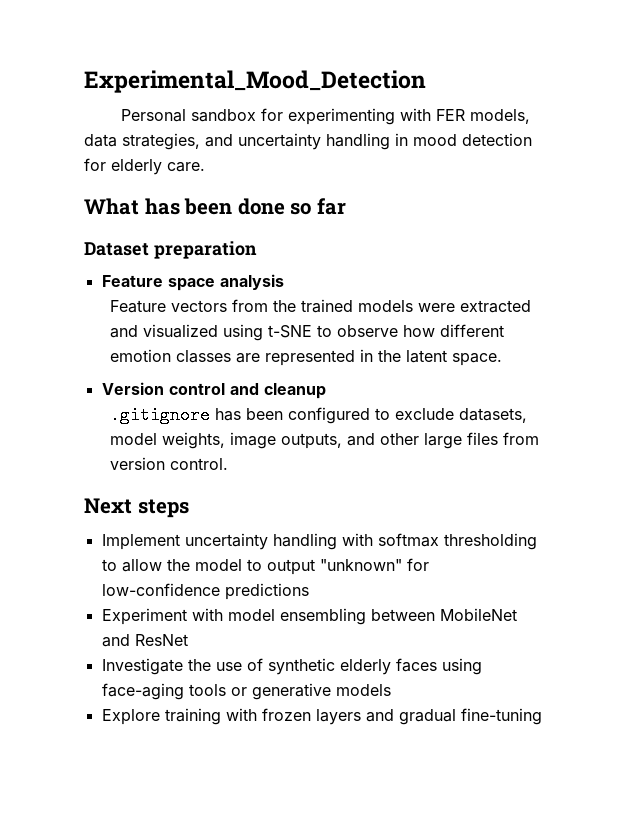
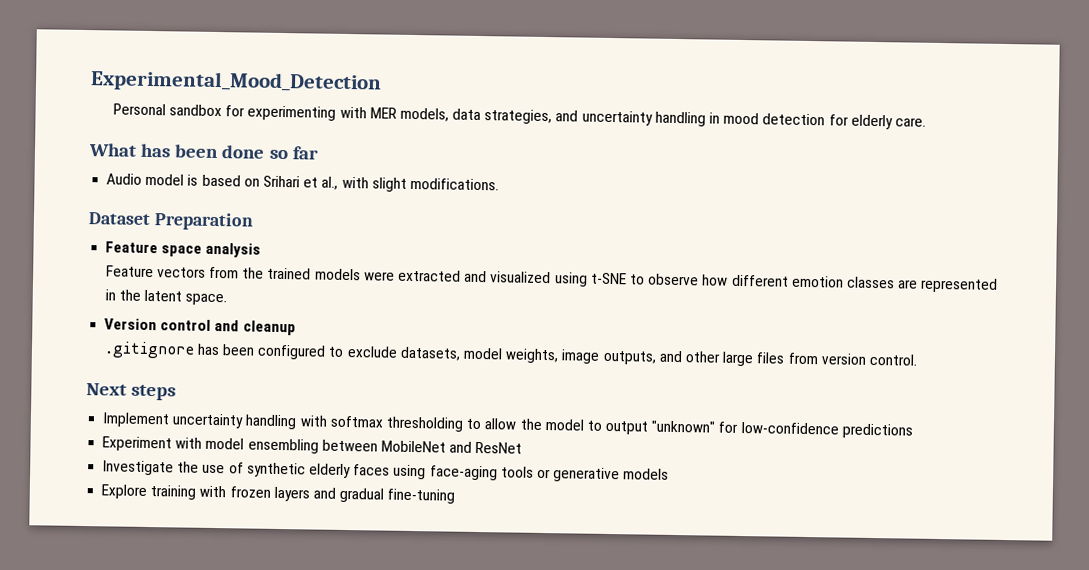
- Personal sandbox for experimenting with FER models, data strategies, and uncertainty handling in mood detection for elderly care.
+ Personal sandbox for experimenting with MER models, data strategies, and uncertainty handling in mood detection for elderly care.
+ Audio model is based on Srihari et al., with slight modifications.
- Dataset preparation
+ Dataset Preparation

